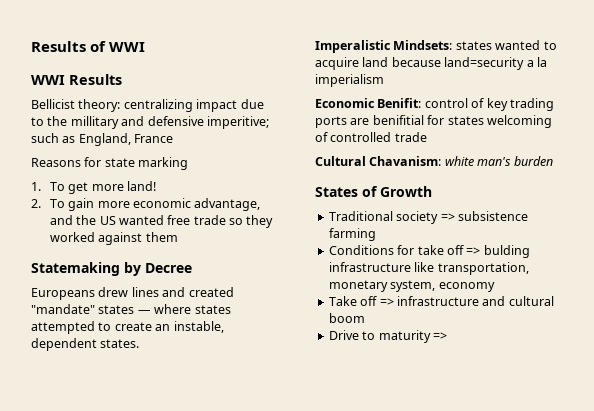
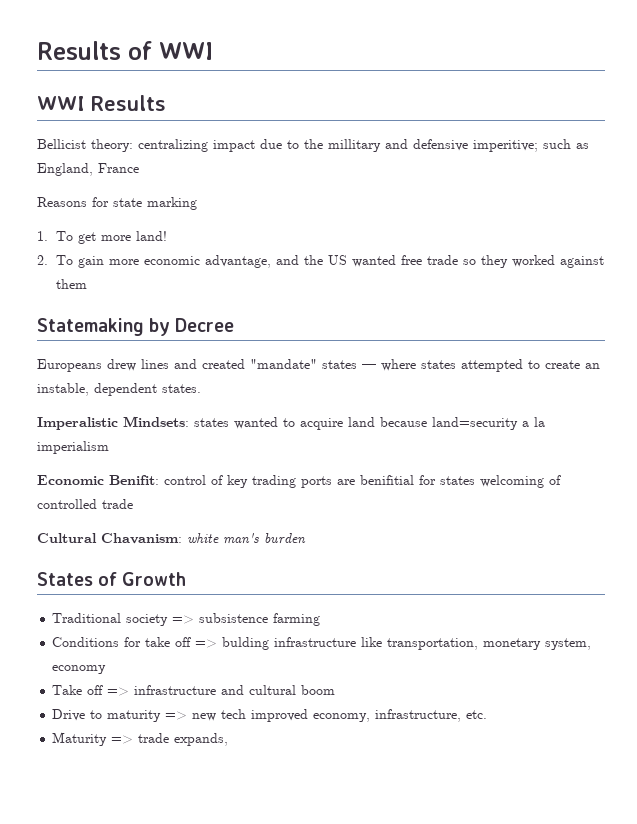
- Drive to maturity =>
+ Drive to maturity => new tech improved economy, infrastructure, etc.
+ Maturity => trade expands,

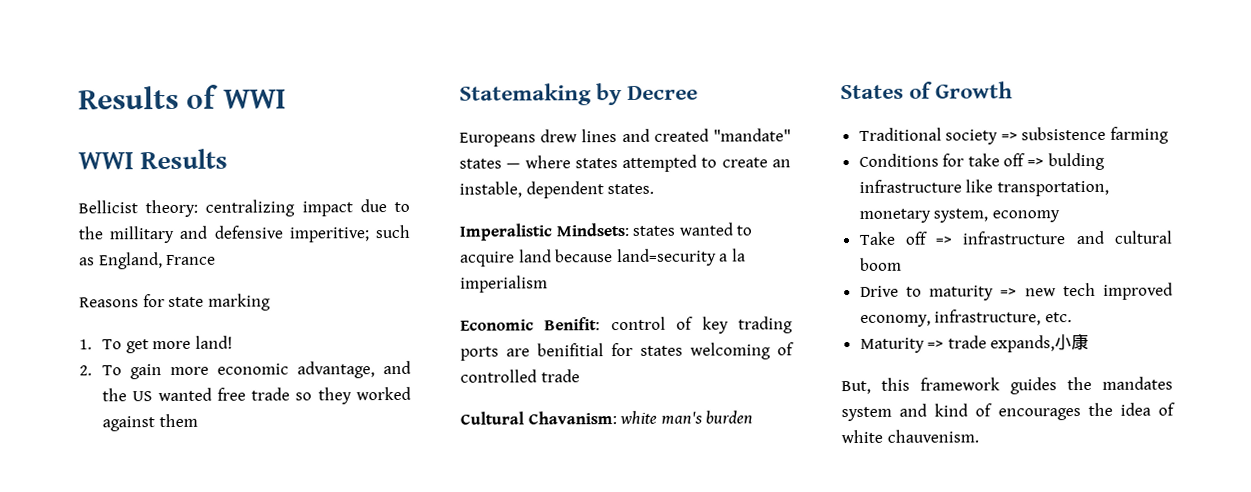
- Maturity => trade expands,
+ Maturity => trade expands,小康
+ But, this framework guides the mandates system and kind of encourages the idea of white chauvenism.

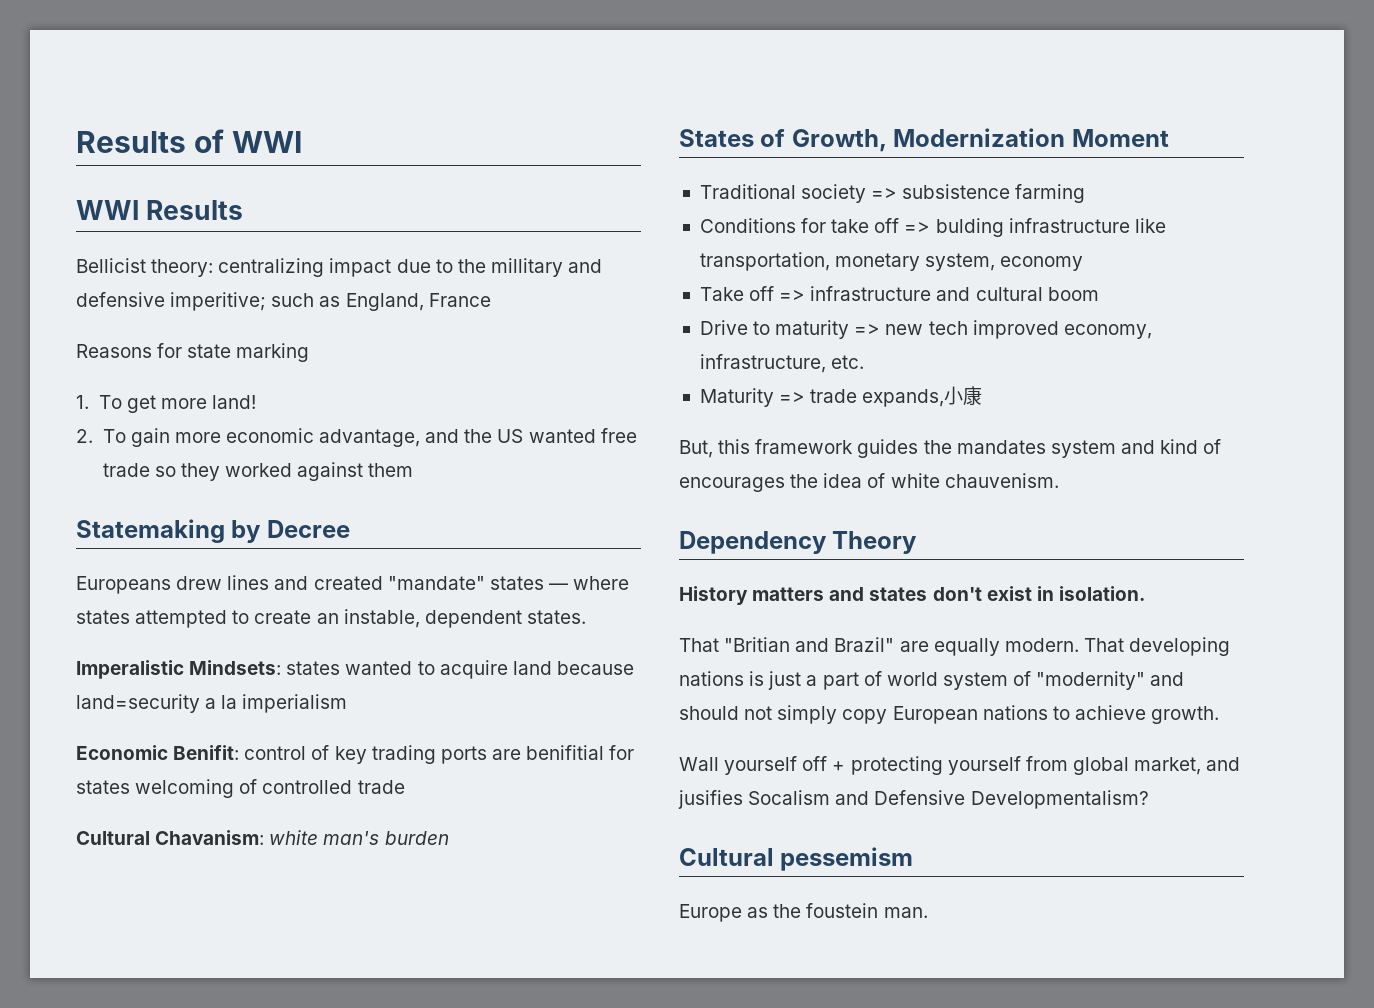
- States of Growth
+ States of Growth, Modernization Moment
+ Dependency Theory
+ History matters and states don't exist in isolation.
+ That "Britian and Brazil" are equally modern. That developing nations is just a part of world system of "modernity" and should not simply copy European nations to achieve growth.
+ Wall yourself off + protecting yourself from global market, and jusifies Socalism and Defensive Developmentalism?
+ Cultural pessemism
+ Europe as the foustein man.

